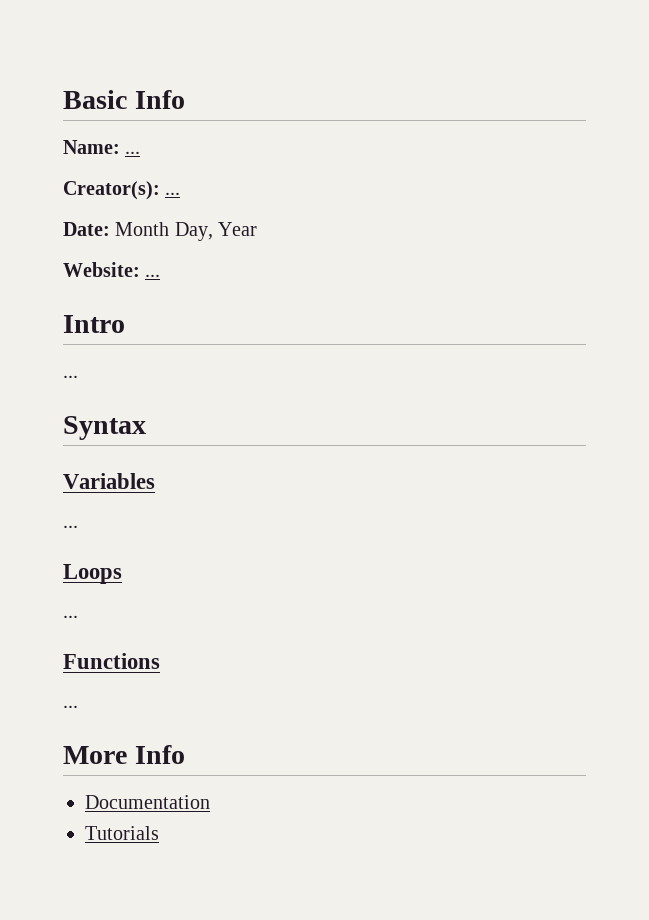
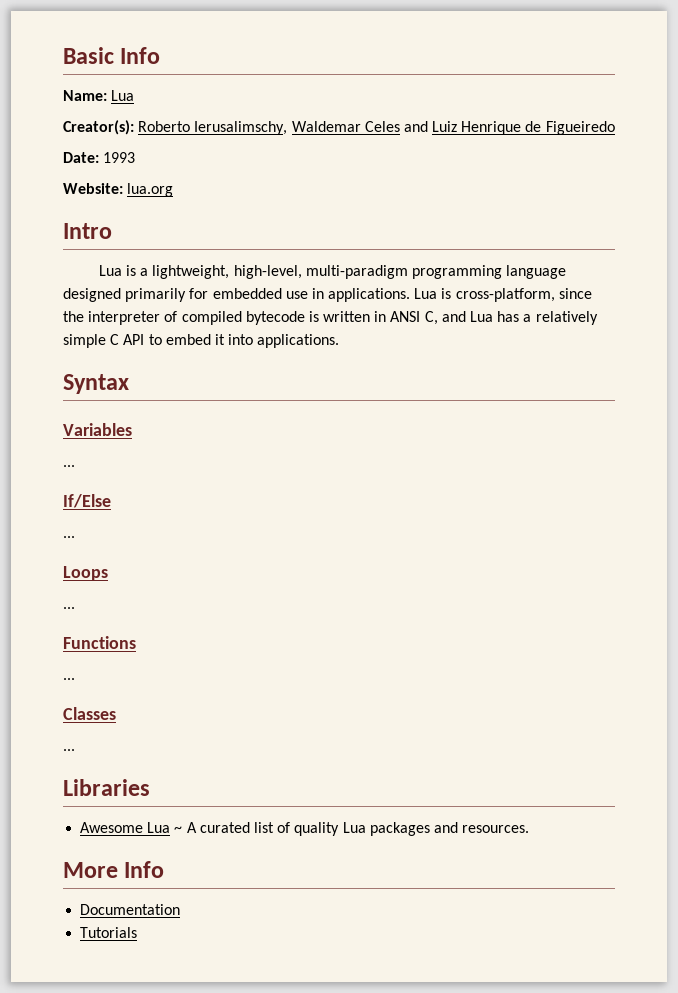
- Name: ...
+ Name: Lua
- Creator(s): ...
- Date: Month Day, Year
+ Creator(s): Roberto Ierusalimschy, Waldemar Celes and Luiz Henrique de Figueiredo
+ Date: 1993
- Website: ...
+ Website: lua.org
  Intro
- ...
+ Lua is a lightweight, high-level, multi-paradigm programming language designed primarily for embedded use in applications. Lua is cross-platform, since the interpreter of compiled bytecode is written in ANSI C, and Lua has a relatively simple C API to embed it into applications.
+ If/Else
+ ...
+ Classes
+ ...
+ Libraries
+ Awesome Lua ~ A curated list of quality Lua packages and resources.

